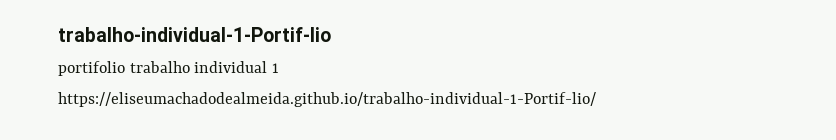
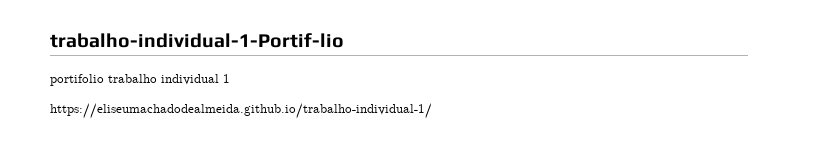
- https://eliseumachadodealmeida.github.io/trabalho-individual-1-Portif-lio/
+ https://eliseumachadodealmeida.github.io/trabalho-individual-1/

